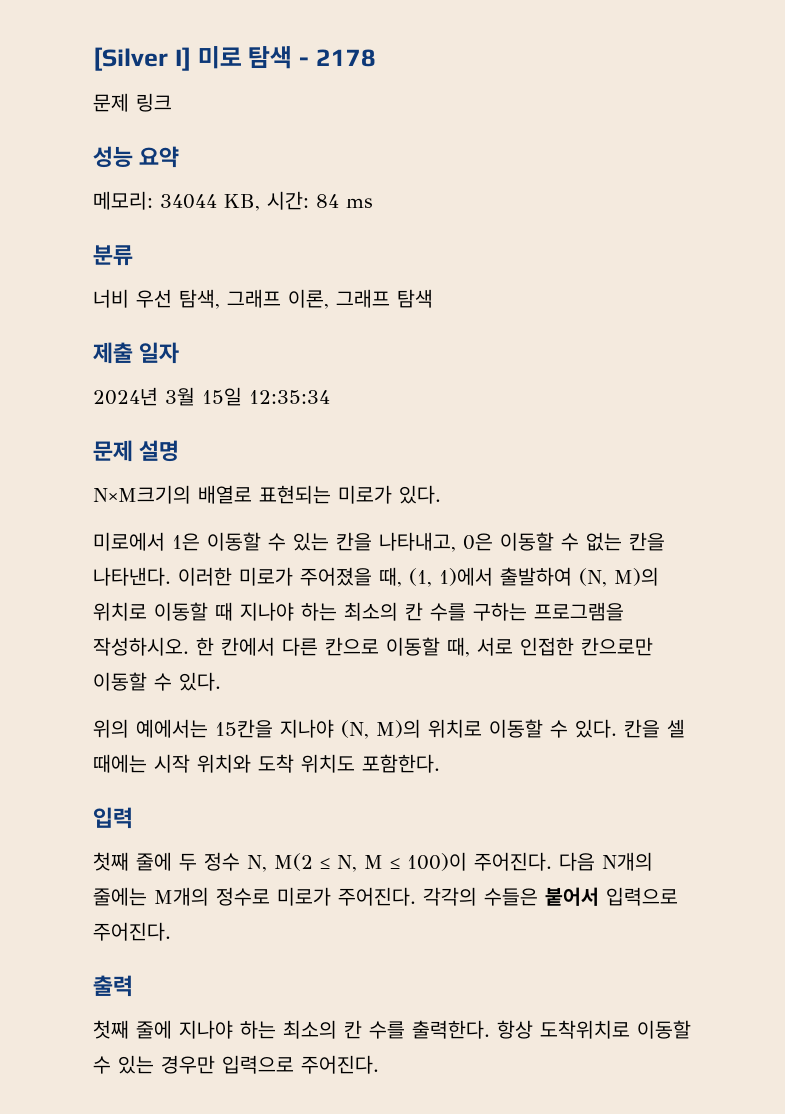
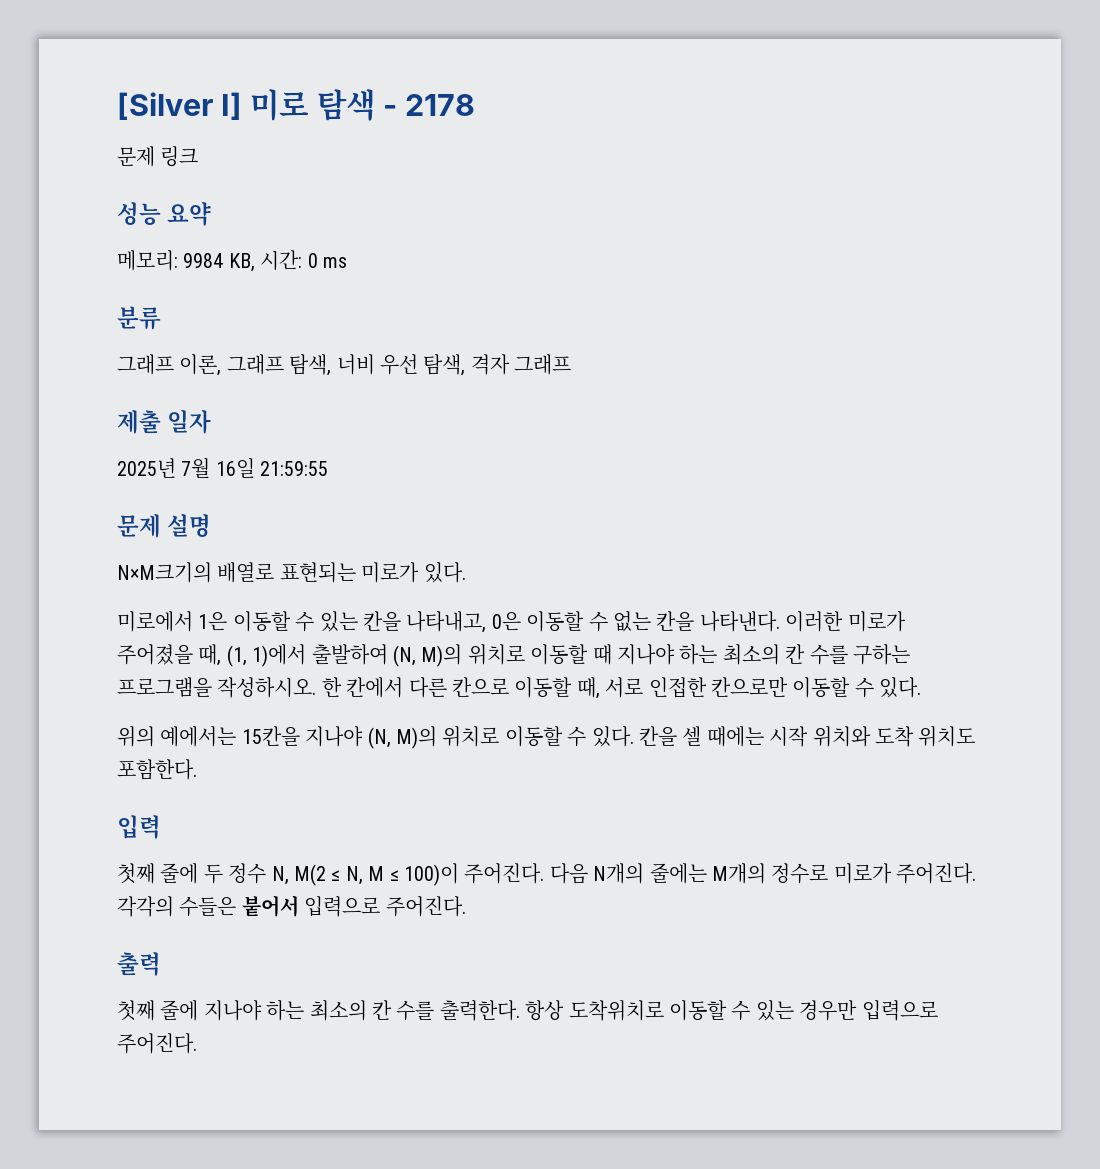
- 메모리: 34044 KB, 시간: 84 ms
+ 메모리: 9984 KB, 시간: 0 ms
- 너비 우선 탐색, 그래프 이론, 그래프 탐색
+ 그래프 이론, 그래프 탐색, 너비 우선 탐색, 격자 그래프
- 2024년 3월 15일 12:35:34
+ 2025년 7월 16일 21:59:55

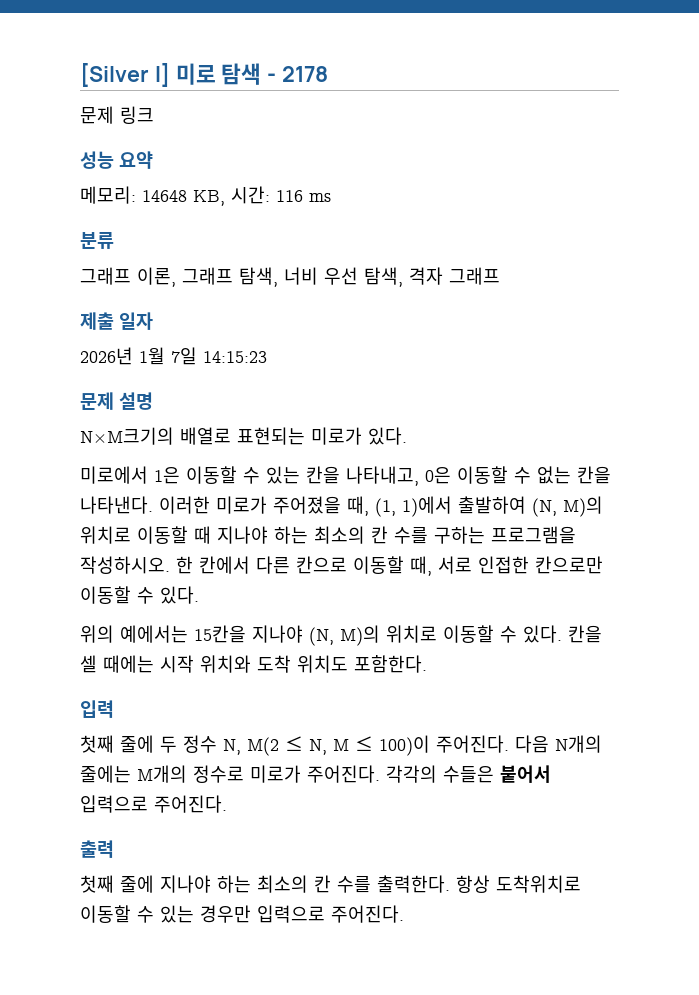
- 메모리: 9984 KB, 시간: 0 ms
+ 메모리: 14648 KB, 시간: 116 ms
- 2025년 7월 16일 21:59:55
+ 2026년 1월 7일 14:15:23

